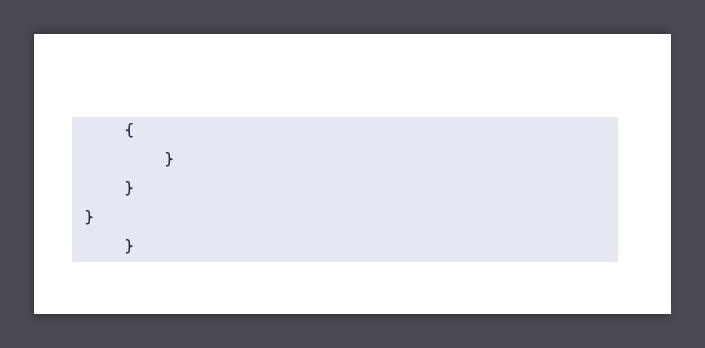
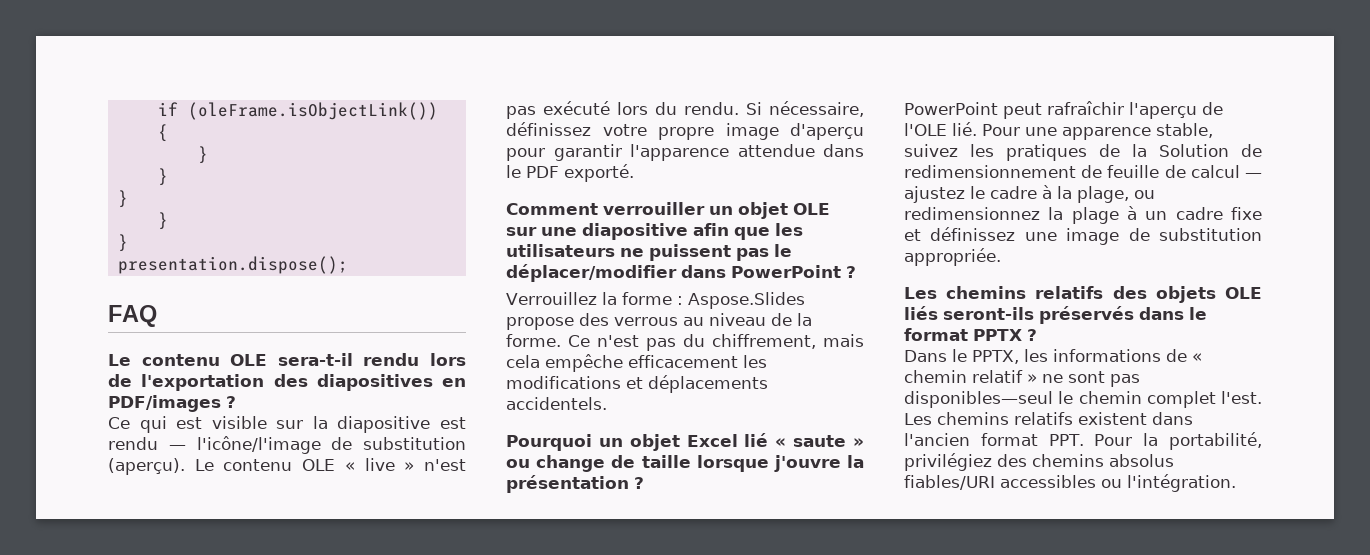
- {
+ if (oleFrame.isObjectLink()) {
  }
  }
+ }
+ presentation.dispose();
+ FAQ
+ Le contenu OLE sera-t-il rendu lors de l'exportation des diapositives en PDF/images ?
+ Ce qui est visible sur la diapositive est rendu — l'icône/l'image de substitution (aperçu). Le contenu OLE « live » n'est pas exécuté lors du rendu. Si nécessaire, définissez votre propre image d'aperçu pour garantir l'apparence attendue dans le PDF exporté.
+ Comment verrouiller un objet OLE sur une diapositive afin que les utilisateurs ne puissent pas le déplacer/modifier dans PowerPoint ?
+ Verrouillez la forme : Aspose.Slides propose des verrous au niveau de la forme. Ce n'est pas du chiffrement, mais cela empêche efficacement les modifications et déplacements accidentels.
+ Pourquoi un objet Excel lié « saute » ou change de taille lorsque j'ouvre la présentation ?
+ PowerPoint peut rafraîchir l'aperçu de l'OLE lié. Pour une apparence stable, suivez les pratiques de la Solution de redimensionnement de feuille de calcul — ajustez le cadre à la plage, ou redimensionnez la plage à un cadre fixe et définissez une image de substitution appropriée.
+ Les chemins relatifs des objets OLE liés seront-ils préservés dans le format PPTX ?
+ Dans le PPTX, les informations de « chemin relatif » ne sont pas disponibles—seul le chemin complet l'est. Les chemins relatifs existent dans l'ancien format PPT. Pour la portabilité, privilégiez des chemins absolus fiables/URI accessibles ou l'intégration.

